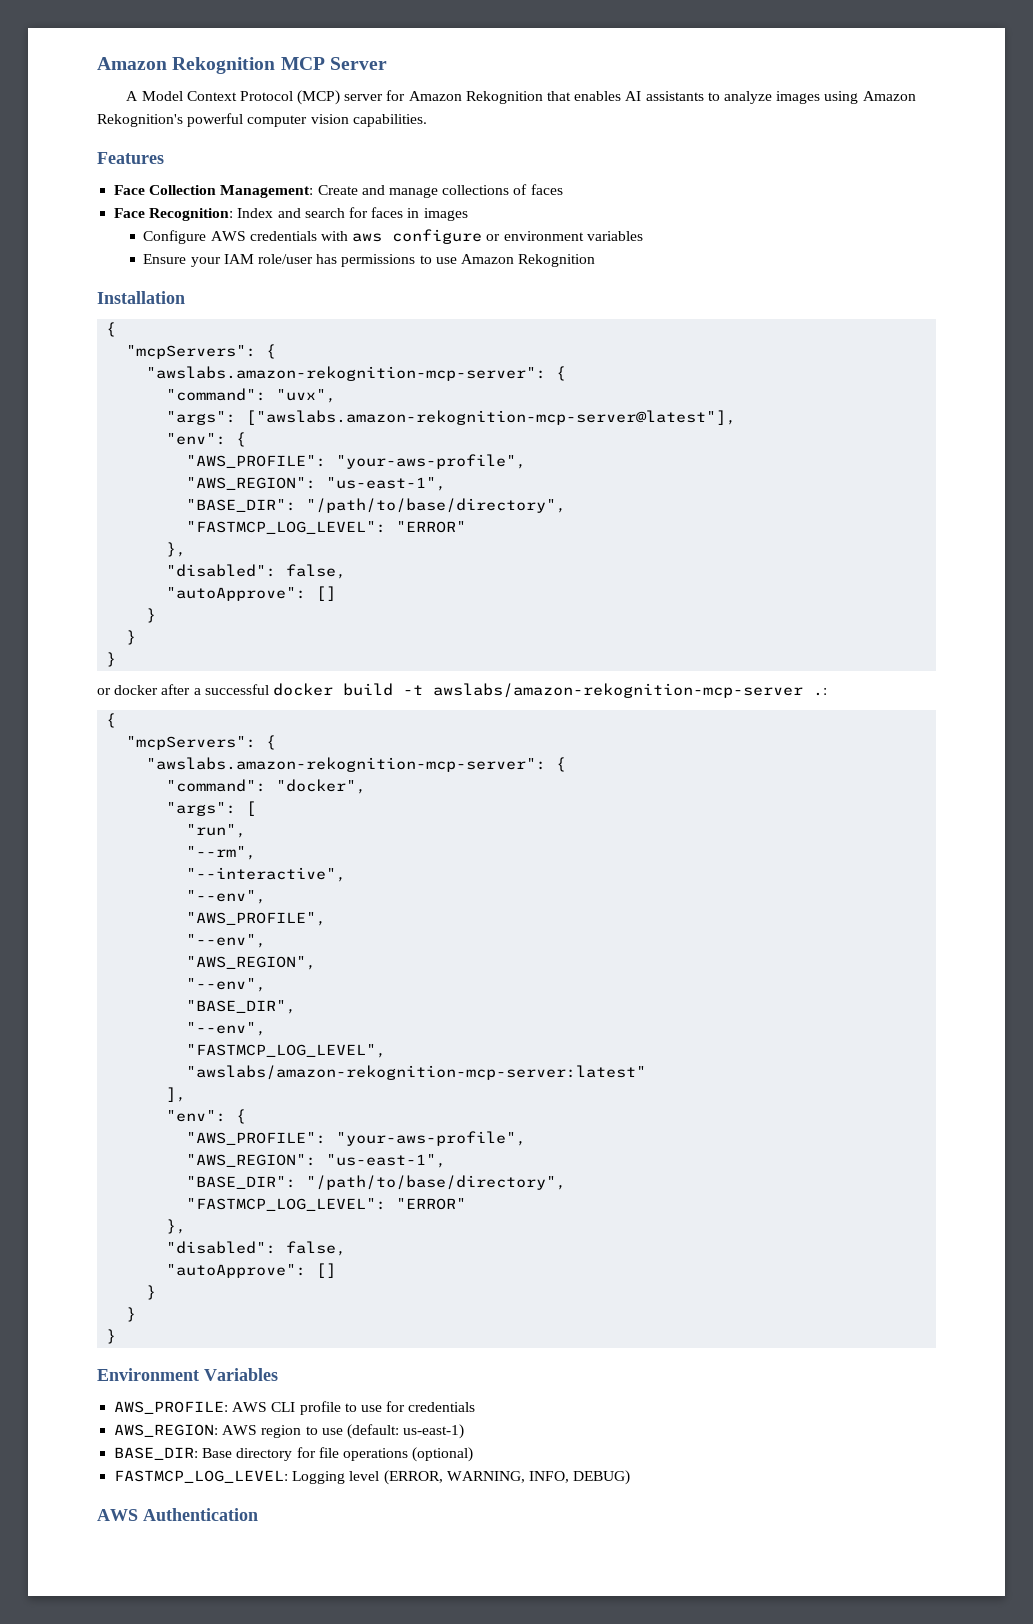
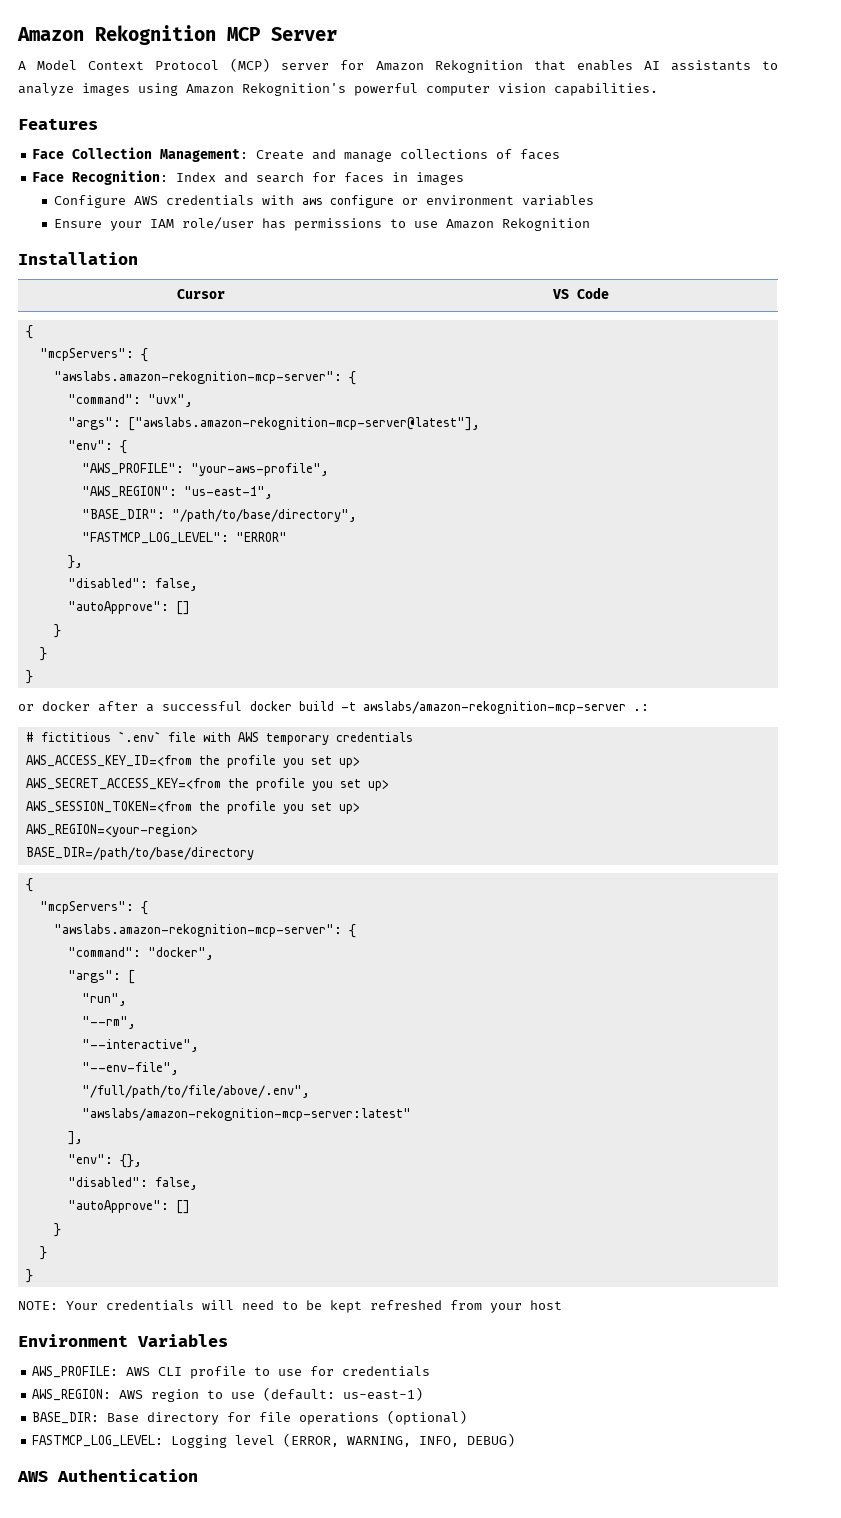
+ Cursor | VS Code
+ # fictitious `.env` file with AWS temporary credentials
+ AWS_ACCESS_KEY_ID=<from the profile you set up>
+ AWS_SECRET_ACCESS_KEY=<from the profile you set up>
+ AWS_SESSION_TOKEN=<from the profile you set up>
+ AWS_REGION=<your-region>
+ BASE_DIR=/path/to/base/directory
  "--interactive",
- "--env",
- "AWS_PROFILE",
- "--env",
- "AWS_REGION",
- "--env",
- "BASE_DIR",
- "--env",
- "FASTMCP_LOG_LEVEL",
+ "--env-file",
+ "/full/path/to/file/above/.env",
  "awslabs/amazon-rekognition-mcp-server:latest"
  ],
- "env": {
- "AWS_PROFILE": "your-aws-profile",
- "AWS_REGION": "us-east-1",
- "BASE_DIR": "/path/to/base/directory",
- "FASTMCP_LOG_LEVEL": "ERROR"
- },
+ "env": {},
  "disabled": false,
  "autoApprove": []
  }
  }
  }
+ NOTE: Your credentials will need to be kept refreshed from your host

